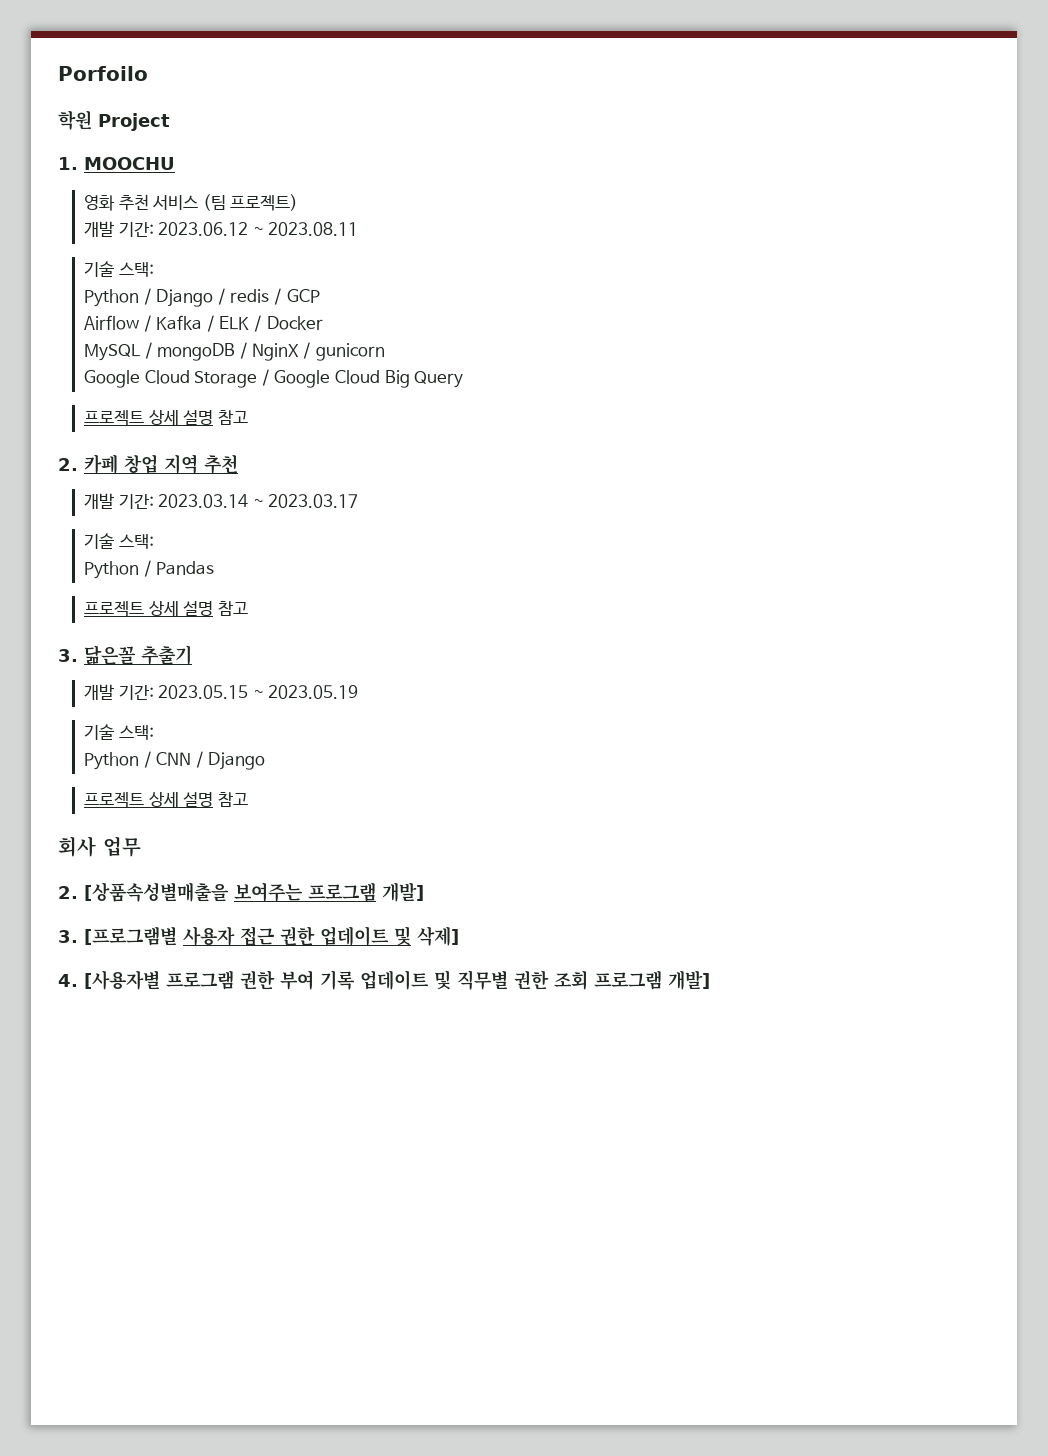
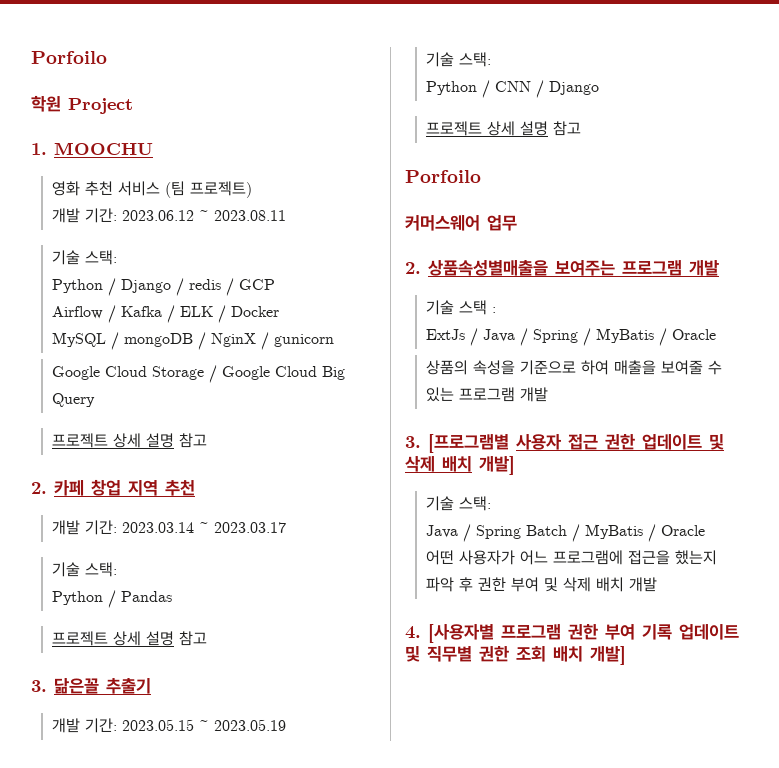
  Python / CNN / Django
  프로젝트 상세 설명 참고
- 회사 업무
+ Porfoilo
+ 커머스웨어 업무
- 2. [상품속성별매출을 보여주는 프로그램 개발]
+ 2. 상품속성별매출을 보여주는 프로그램 개발
+ 기술 스택 :
+ ExtJs / Java / Spring / MyBatis / Oracle
+ 상품의 속성을 기준으로 하여 매출을 보여줄 수 있는 프로그램 개발
- 3. [프로그램별 사용자 접근 권한 업데이트 및 삭제]
+ 3. [프로그램별 사용자 접근 권한 업데이트 및 삭제 배치 개발]
+ 기술 스택:
+ Java / Spring Batch / MyBatis / Oracle
+ 어떤 사용자가 어느 프로그램에 접근을 했는지 파악 후 권한 부여 및 삭제 배치 개발
- 4. [사용자별 프로그램 권한 부여 기록 업데이트 및 직무별 권한 조회 프로그램 개발]
+ 4. [사용자별 프로그램 권한 부여 기록 업데이트 및 직무별 권한 조회 배치 개발]

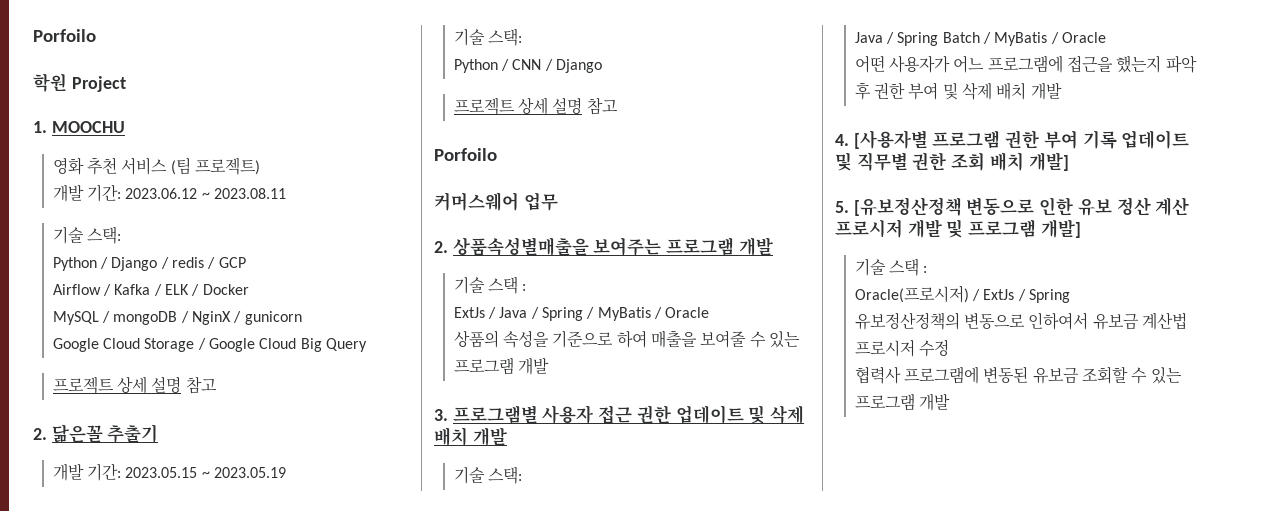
- 2. 카페 창업 지역 추천
- 개발 기간: 2023.03.14 ~ 2023.03.17
- 기술 스택:
- Python / Pandas
- 프로젝트 상세 설명 참고
- 3. 닮은꼴 추출기
+ 2. 닮은꼴 추출기
- 3. [프로그램별 사용자 접근 권한 업데이트 및 삭제 배치 개발]
+ 3. 프로그램별 사용자 접근 권한 업데이트 및 삭제 배치 개발
+ 5. [유보정산정책 변동으로 인한 유보 정산 계산 프로시저 개발 및 프로그램 개발]
+ 기술 스택 :
+ Oracle(프로시저) / ExtJs / Spring
+ 유보정산정책의 변동으로 인하여서 유보금 계산법 프로시저 수정
+ 협력사 프로그램에 변동된 유보금 조회할 수 있는 프로그램 개발

